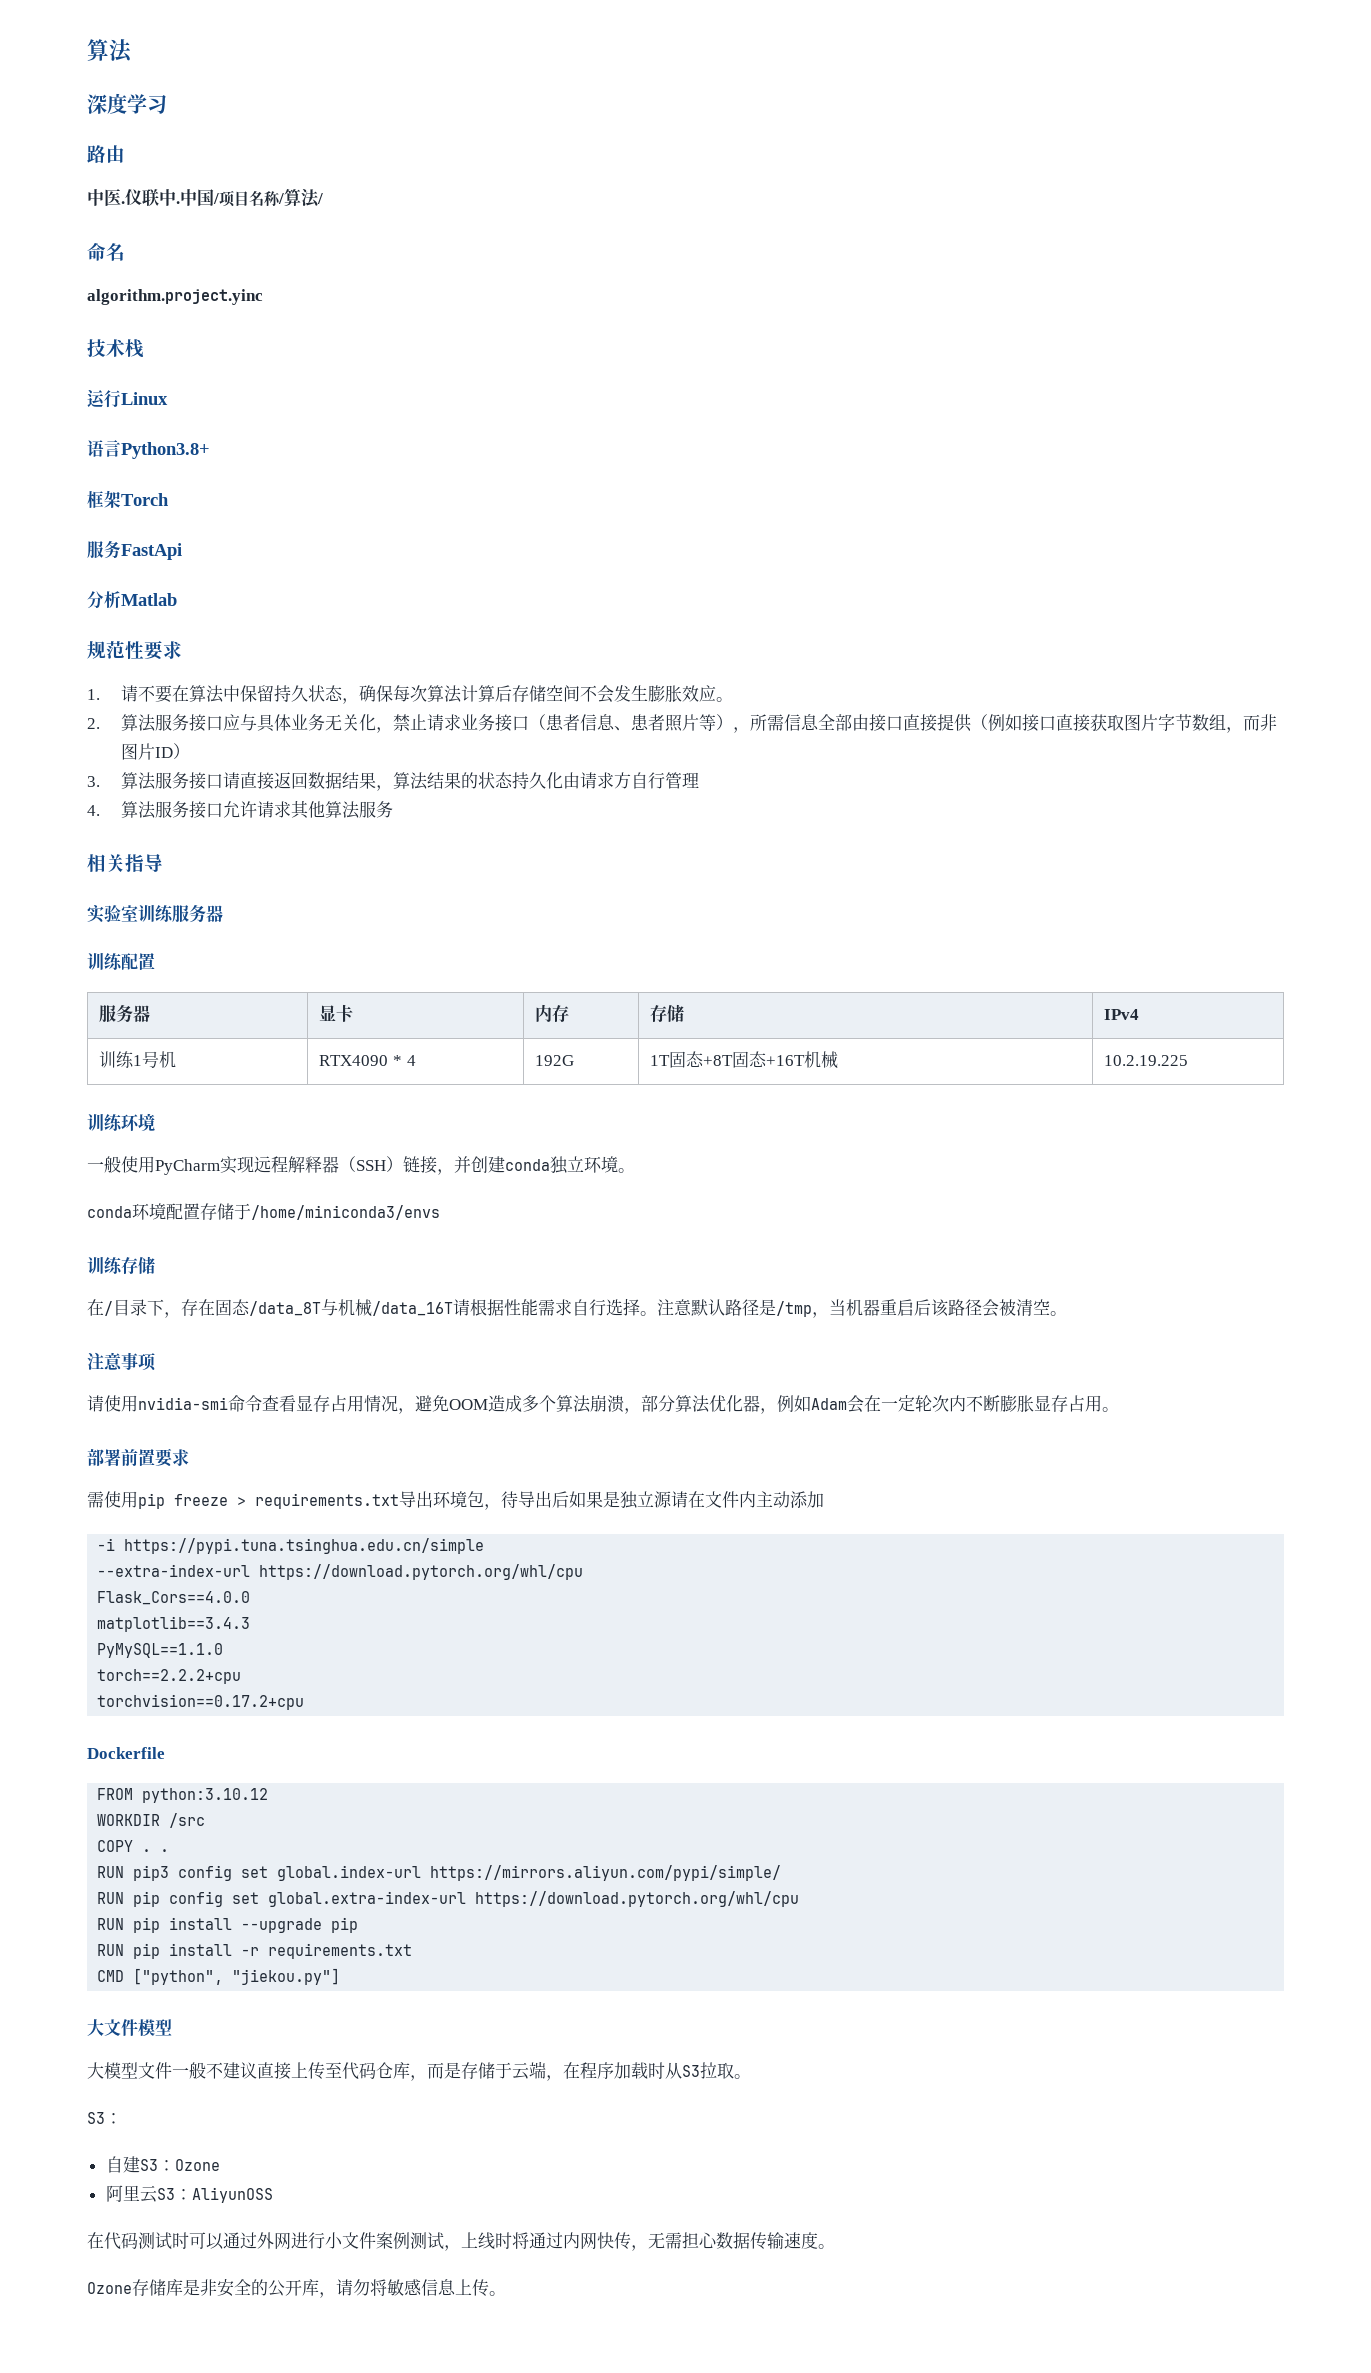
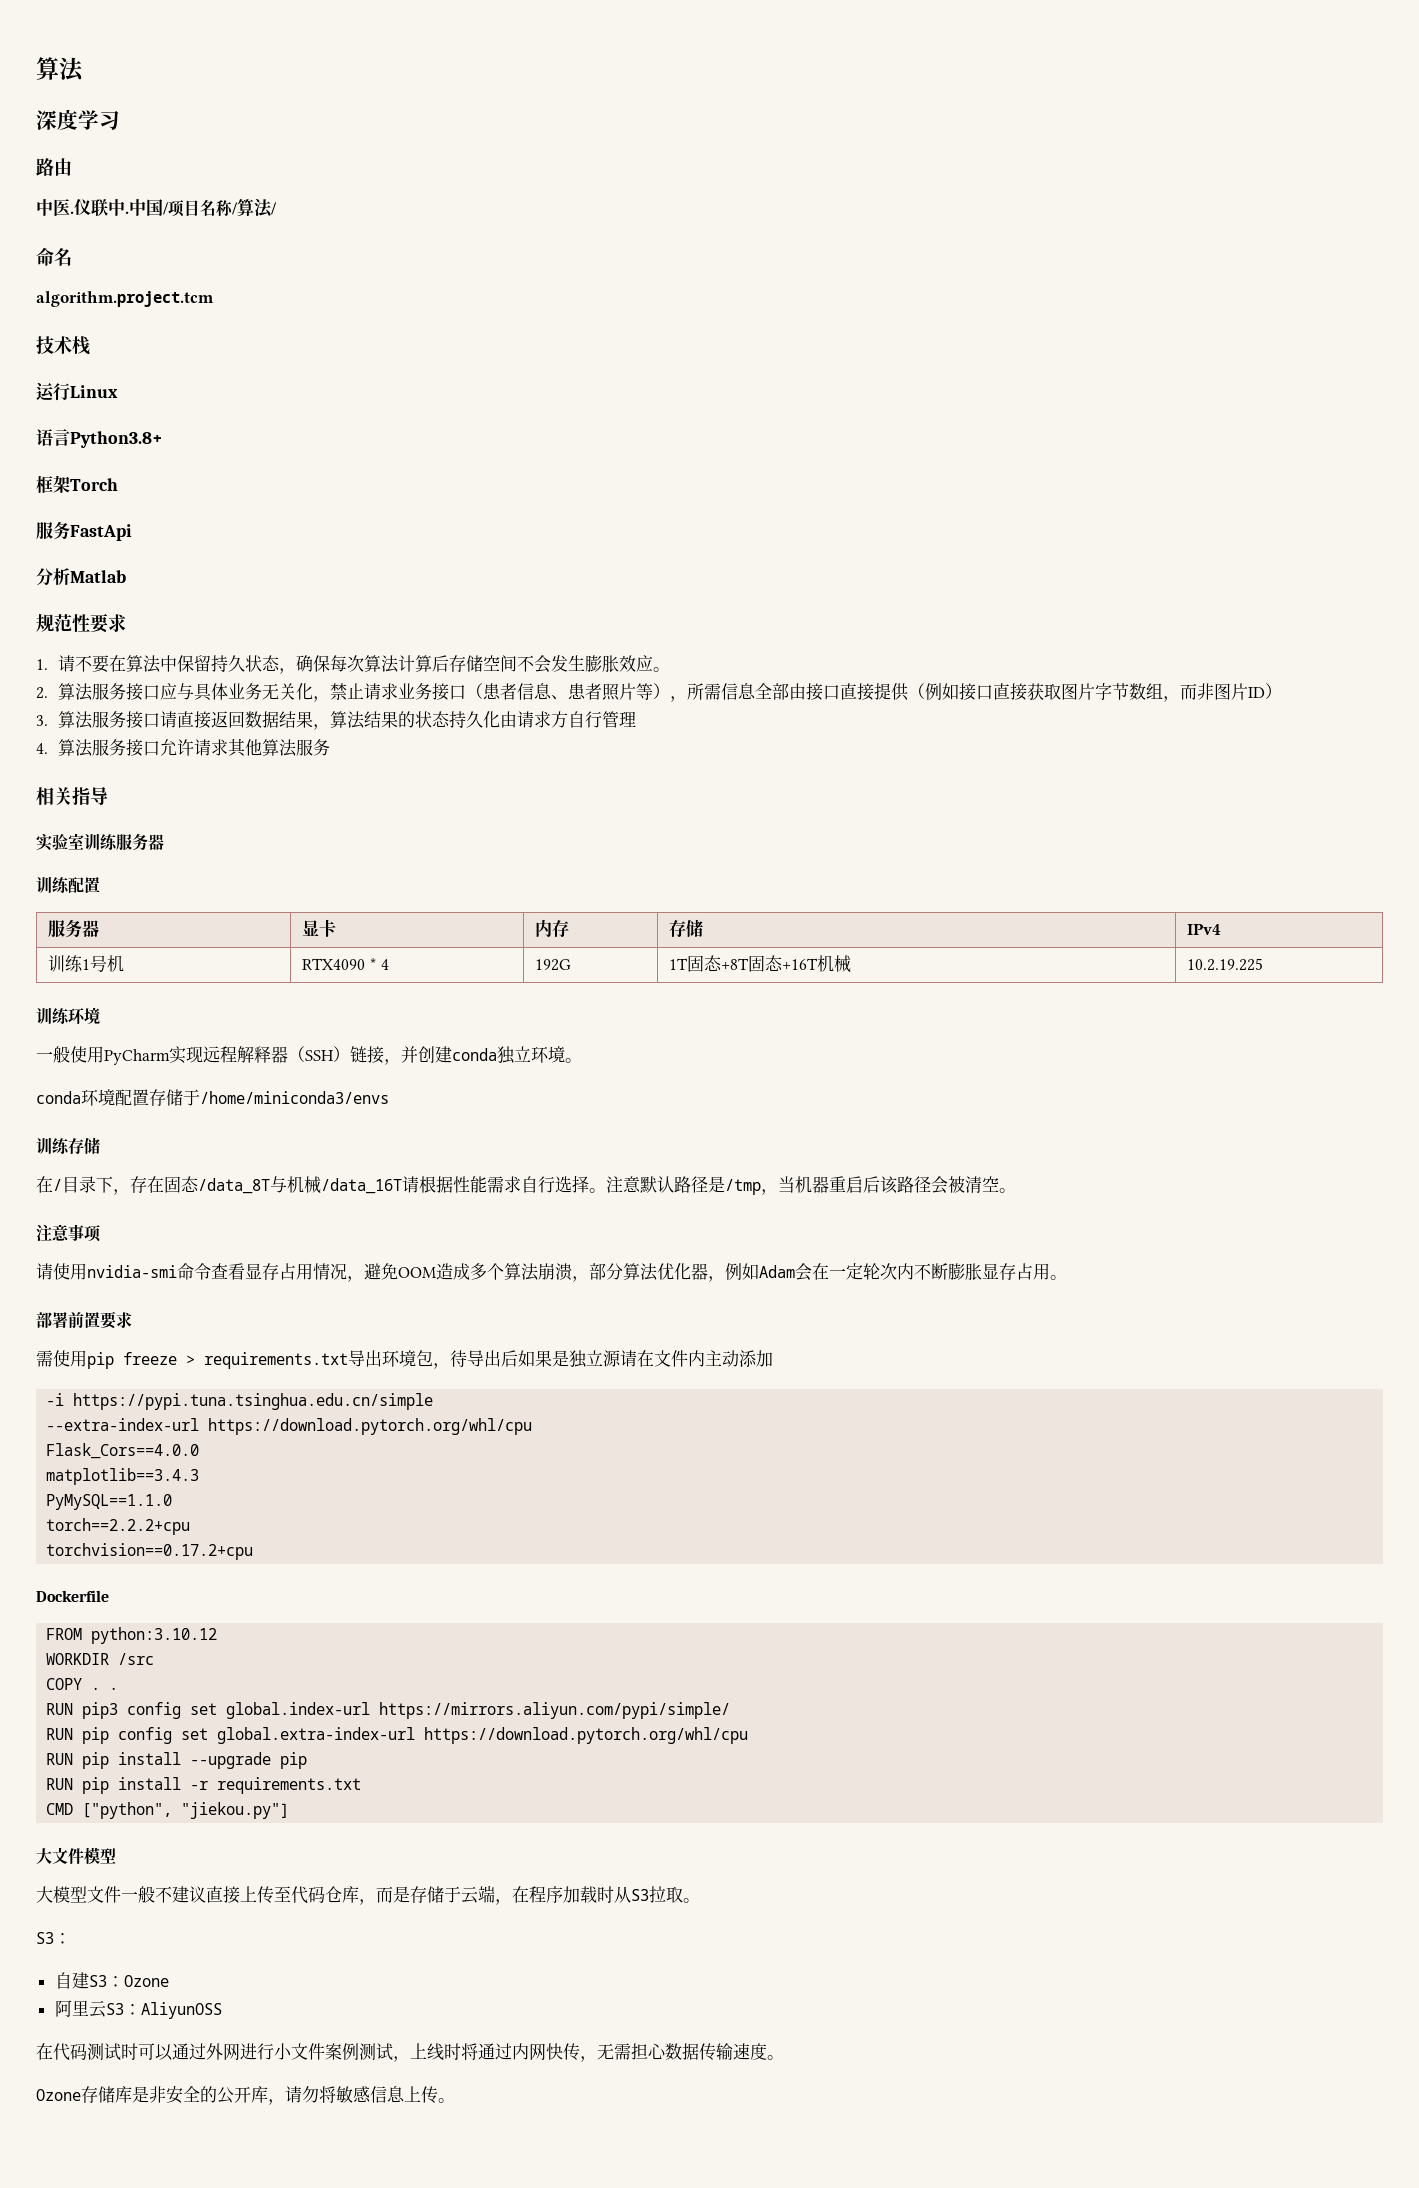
- algorithm.project.yinc
+ algorithm.project.tcm

